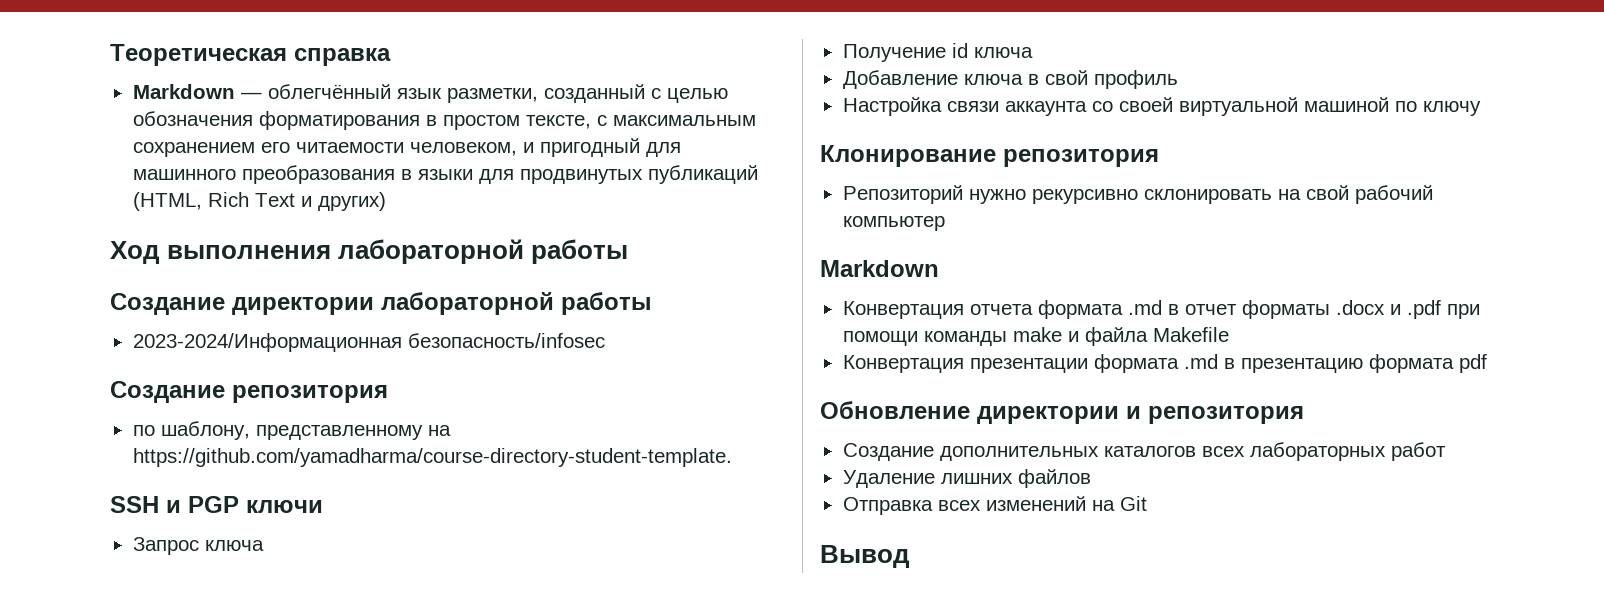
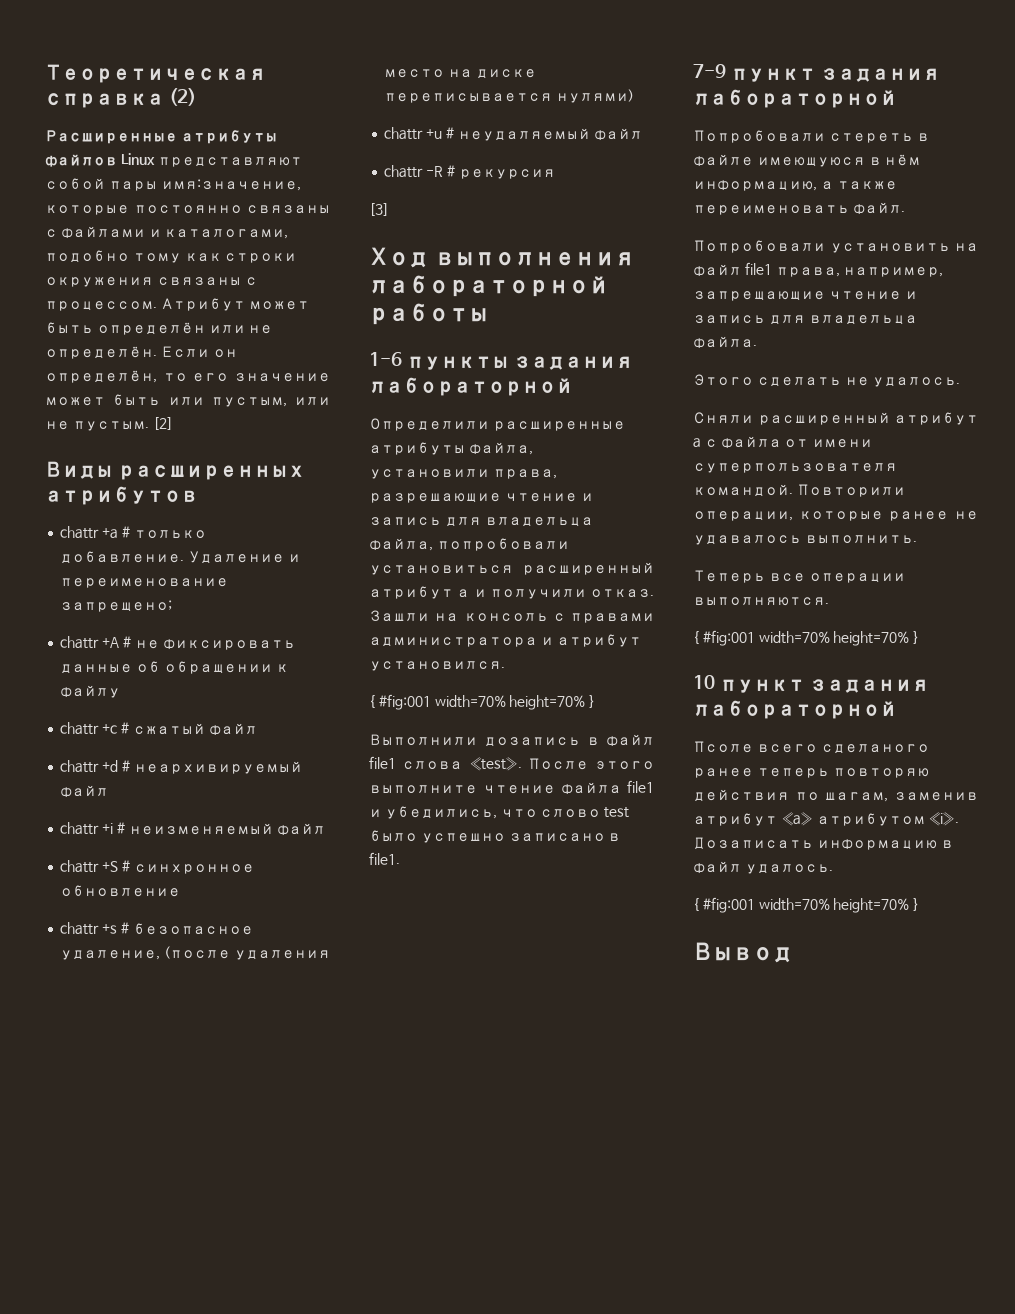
- Теоретическая справка
- Markdown — облегчённый язык разметки, созданный с целью обозначения форматирования в простом тексте, с максимальным сохранением его читаемости человеком, и пригодный для машинного преобразования в языки для продвинутых публикаций (HTML, Rich Text и других)
+ Теоретическая справка (2)
+ Расширенные атрибуты файлов Linux представляют собой пары имя:значение, которые постоянно связаны с файлами и каталогами, подобно тому как строки окружения связаны с процессом. Атрибут может быть определён или не определён. Если он определён, то его значение может быть или пустым, или не пустым. [2]
+ Виды расширенных атрибутов
+ chattr +a # только добавление. Удаление и переименование запрещено;
+ chattr +A # не фиксировать данные об обращении к файлу
+ chattr +c # сжатый файл
+ chattr +d # неархивируемый файл
+ chattr +i # неизменяемый файл
+ chattr +S # синхронное обновление
+ chattr +s # безопасное удаление, (после удаления место на диске переписывается нулями)
+ chattr +u # неудаляемый файл
+ chattr -R # рекурсия
+ [3]
  Ход выполнения лабораторной работы
- Создание директории лабораторной работы
- 2023-2024/Информационная безопасность/infosec
- Создание репозитория
- по шаблону, представленному на https://github.com/yamadharma/course-directory-student-template.
- SSH и PGP ключи
- Запрос ключа
- Получение id ключа
- Добавление ключа в свой профиль
- Настройка связи аккаунта со своей виртуальной машиной по ключу
- Клонирование репозитория
- Репозиторий нужно рекурсивно склонировать на свой рабочий компьютер
- Markdown
- Конвертация отчета формата .md в отчет форматы .docx и .pdf при помощи команды make и файла Makefile
- Конвертация презентации формата .md в презентацию формата pdf
- Обновление директории и репозитория
- Создание дополнительных каталогов всех лабораторных работ
- Удаление лишних файлов
- Отправка всех изменений на Git
+ 1-6 пункты задания лабораторной
+ Определили расширенные атрибуты файла, установили права, разрешающие чтение и запись для владельца файла, попробовали установиться расширенный атрибут а и получили отказ. Зашли на консоль с правами администратора и атрибут установился.
+ { #fig:001 width=70% height=70% }
+ Выполнили дозапись в файл file1 слова «test». После этого выполните чтение файла file1 и убедились, что слово test было успешно записано в file1.
+ 7-9 пункт задания лабораторной
+ Попробовали стереть в файле имеющуюся в нём информацию, а также переименовать файл.
+ Попробовали установить на файл file1 права, например, запрещающие чтение и запись для владельца файла.
+ Этого сделать не удалось.
+ Сняли расширенный атрибут a с файла от имени суперпользователя командой. Повторили операции, которые ранее не удавалось выполнить.
+ Теперь все операции выполняются.
+ { #fig:001 width=70% height=70% }
+ 10 пункт задания лабораторной
+ Псоле всего сделаного ранее теперь повторяю действия по шагам, заменив атрибут «a» атрибутом «i». Дозаписать информацию в файл удалось.
+ { #fig:001 width=70% height=70% }

